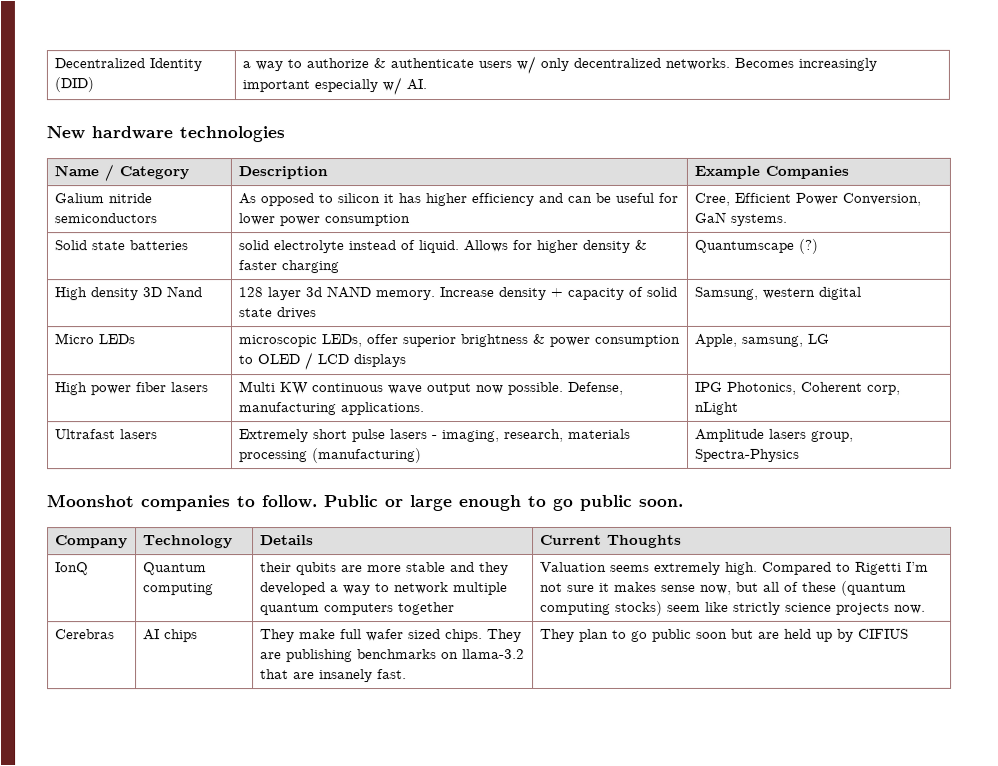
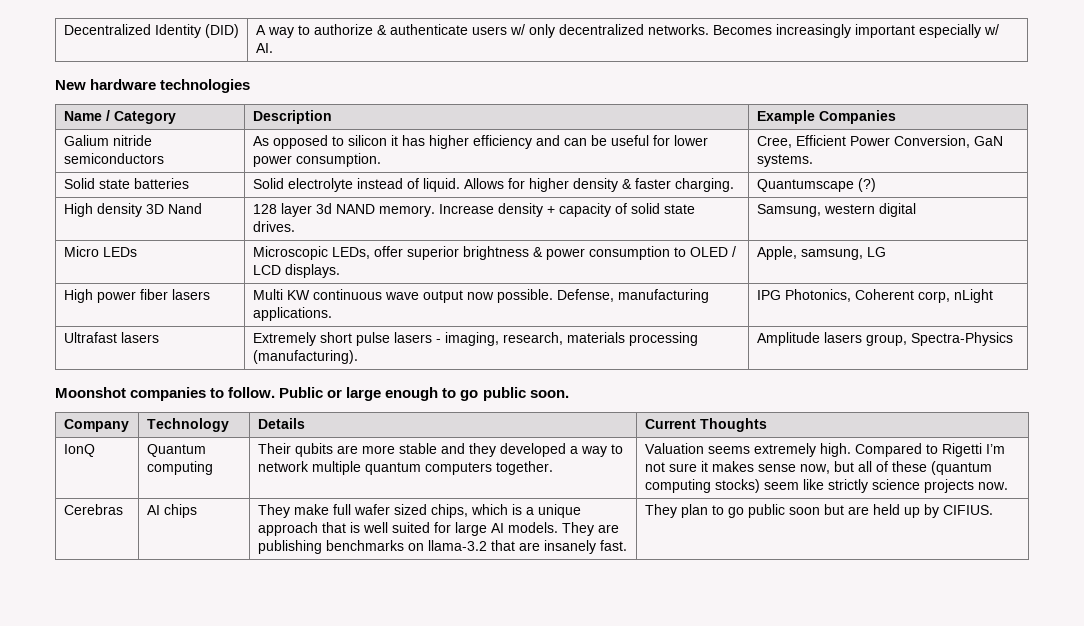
- Decentralized Identity (DID) | a way to authorize & authenticate users w/ only decentralized networks. Becomes increasingly important especially w/ AI.
+ Decentralized Identity (DID) | A way to authorize & authenticate users w/ only decentralized networks. Becomes increasingly important especially w/ AI.
- Galium nitride semiconductors | As opposed to silicon it has higher efficiency and can be useful for lower power consumption | Cree, Efficient Power Conversion, GaN systems.
+ Galium nitride semiconductors | As opposed to silicon it has higher efficiency and can be useful for lower power consumption. | Cree, Efficient Power Conversion, GaN systems.
- Solid state batteries | solid electrolyte instead of liquid. Allows for higher density & faster charging | Quantumscape (?)
+ Solid state batteries | Solid electrolyte instead of liquid. Allows for higher density & faster charging. | Quantumscape (?)
- High density 3D Nand | 128 layer 3d NAND memory. Increase density + capacity of solid state drives | Samsung, western digital
+ High density 3D Nand | 128 layer 3d NAND memory. Increase density + capacity of solid state drives. | Samsung, western digital
- Micro LEDs | microscopic LEDs, offer superior brightness & power consumption to OLED / LCD displays | Apple, samsung, LG
+ Micro LEDs | Microscopic LEDs, offer superior brightness & power consumption to OLED / LCD displays. | Apple, samsung, LG
- Ultrafast lasers | Extremely short pulse lasers - imaging, research, materials processing (manufacturing) | Amplitude lasers group, Spectra-Physics
+ Ultrafast lasers | Extremely short pulse lasers - imaging, research, materials processing (manufacturing). | Amplitude lasers group, Spectra-Physics
- their qubits are more stable and they developed a way to network multiple quantum computers together
+ Their qubits are more stable and they developed a way to network multiple quantum computers together.
- They make full wafer sized chips.
+ They make full wafer sized chips, which is a unique approach that is well suited for large AI models.
- They plan to go public soon but are held up by CIFIUS
+ They plan to go public soon but are held up by CIFIUS.

